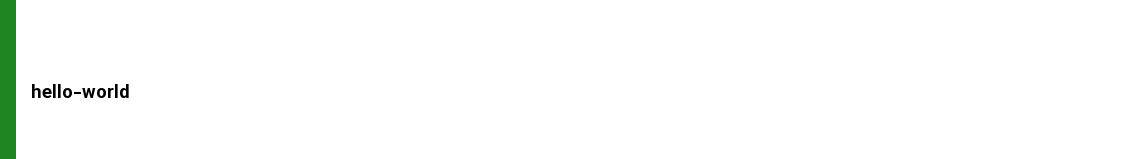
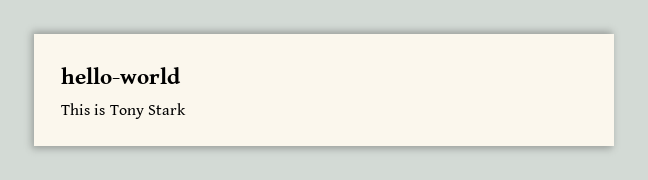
+ This is Tony Stark

